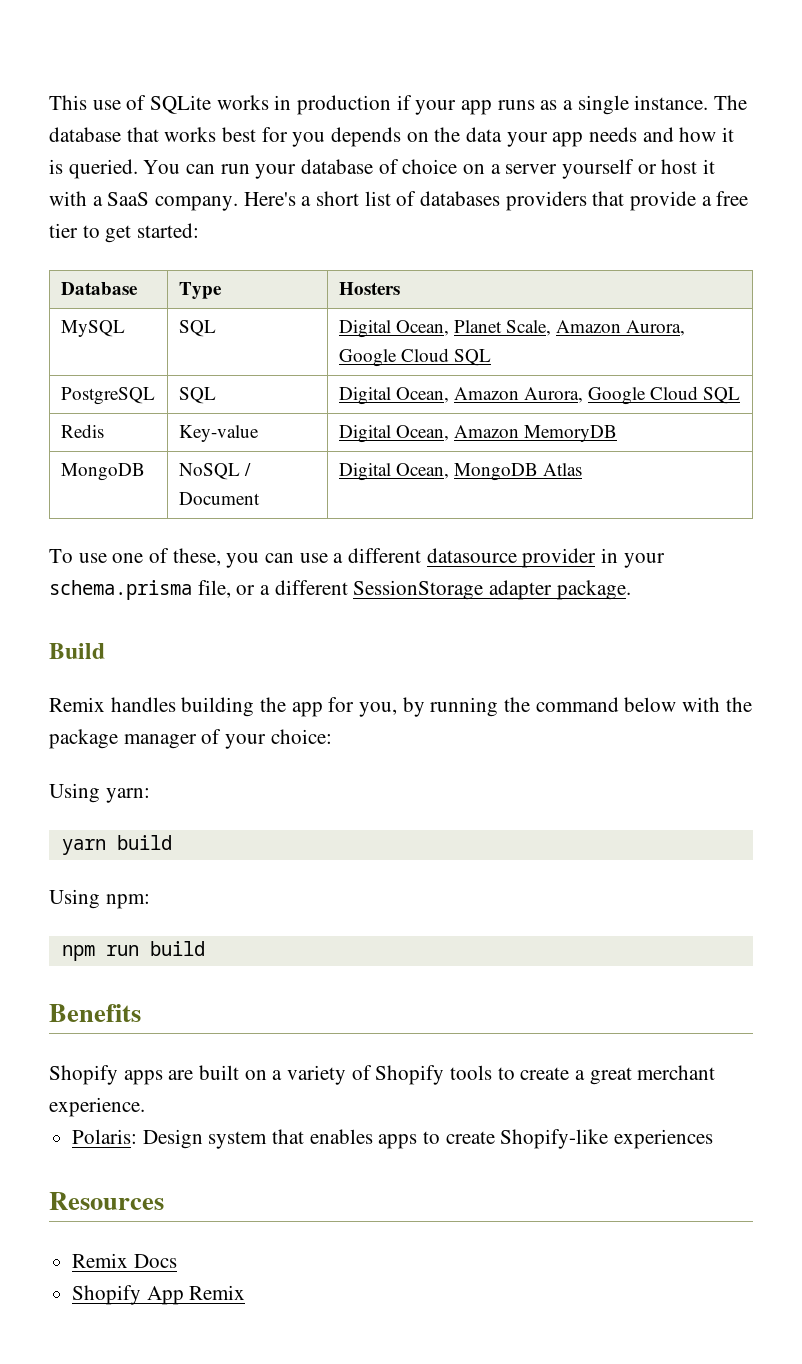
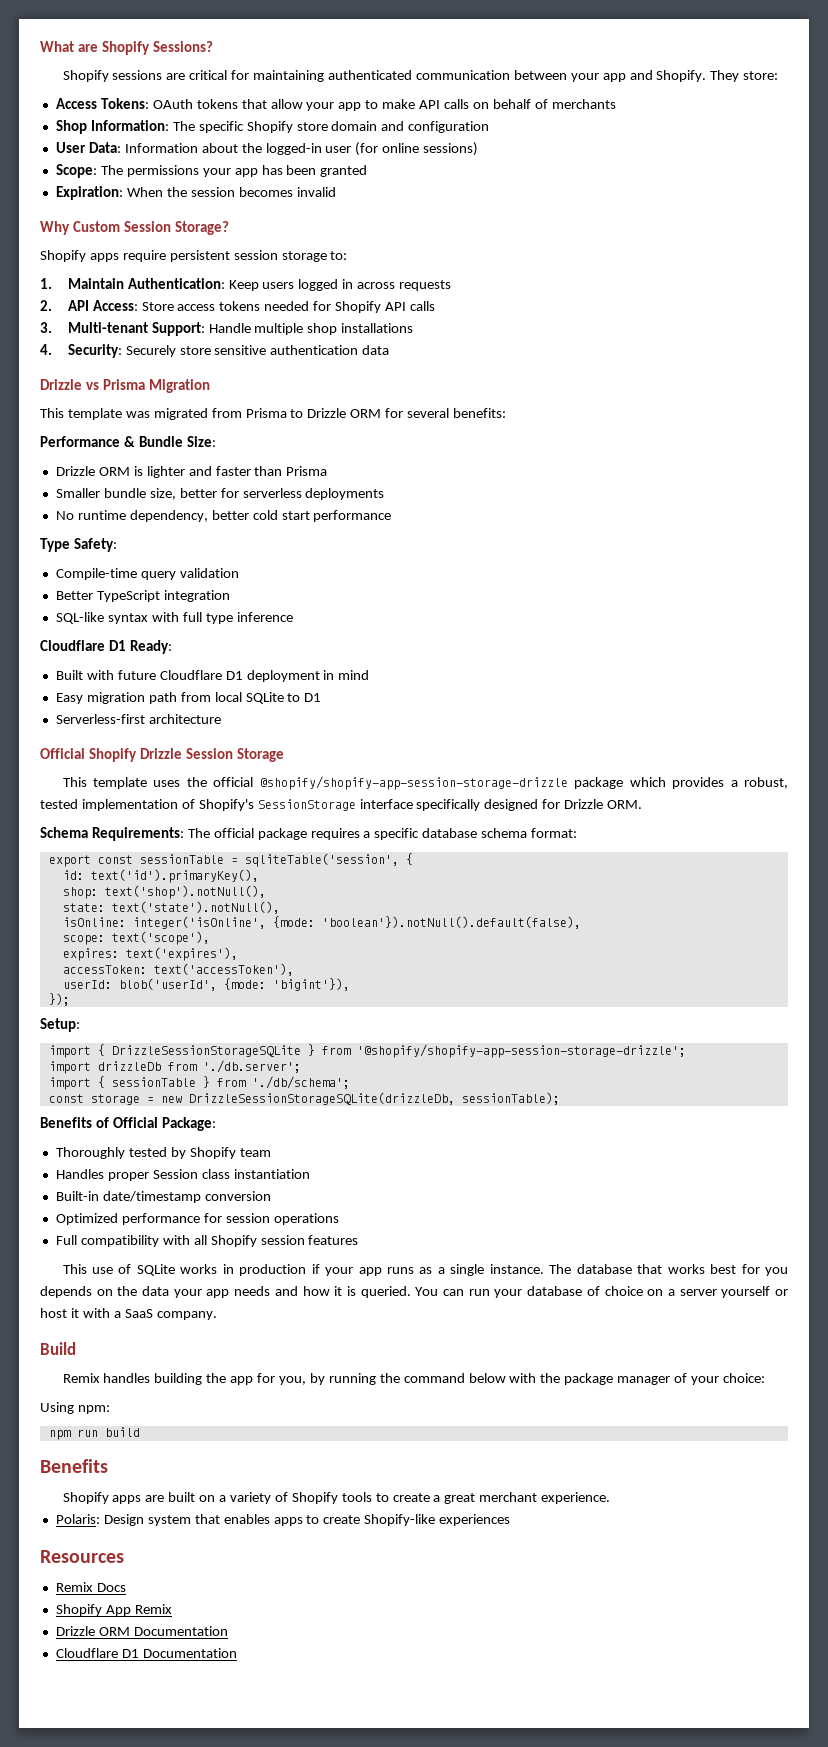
+ What are Shopify Sessions?
+ Shopify sessions are critical for maintaining authenticated communication between your app and Shopify. They store:
+ Access Tokens: OAuth tokens that allow your app to make API calls on behalf of merchants
+ Shop Information: The specific Shopify store domain and configuration
+ User Data: Information about the logged-in user (for online sessions)
+ Scope: The permissions your app has been granted
+ Expiration: When the session becomes invalid
+ Why Custom Session Storage?
+ Shopify apps require persistent session storage to:
+ 1. Maintain Authentication: Keep users logged in across requests
+ 2. API Access: Store access tokens needed for Shopify API calls
+ 3. Multi-tenant Support: Handle multiple shop installations
+ 4. Security: Securely store sensitive authentication data
+ Drizzle vs Prisma Migration
+ This template was migrated from Prisma to Drizzle ORM for several benefits:
+ Performance & Bundle Size:
+ Drizzle ORM is lighter and faster than Prisma
+ Smaller bundle size, better for serverless deployments
+ No runtime dependency, better cold start performance
+ Type Safety:
+ Compile-time query validation
+ Better TypeScript integration
+ SQL-like syntax with full type inference
+ Cloudflare D1 Ready:
+ Built with future Cloudflare D1 deployment in mind
+ Easy migration path from local SQLite to D1
+ Serverless-first architecture
+ Official Shopify Drizzle Session Storage
+ This template uses the official @shopify/shopify-app-session-storage-drizzle package which provides a robust, tested implementation of Shopify's SessionStorage interface specifically designed for Drizzle ORM.
+ Schema Requirements: The official package requires a specific database schema format:
+ export const sessionTable = sqliteTable('session', {
+ id: text('id').primaryKey(),
+ shop: text('shop').notNull(),
+ state: text('state').notNull(),
+ isOnline: integer('isOnline', {mode: 'boolean'}).notNull().default(false),
+ scope: text('scope'),
+ expires: text('expires'),
+ accessToken: text('accessToken'),
+ userId: blob('userId', {mode: 'bigint'}),
+ });
+ Setup:
+ import { DrizzleSessionStorageSQLite } from '@shopify/shopify-app-session-storage-drizzle';
+ import drizzleDb from './db.server';
+ import { sessionTable } from './db/schema';
+ const storage = new DrizzleSessionStorageSQLite(drizzleDb, sessionTable);
+ Benefits of Official Package:
+ Thoroughly tested by Shopify team
+ Handles proper Session class instantiation
+ Built-in date/timestamp conversion
+ Optimized performance for session operations
+ Full compatibility with all Shopify session features
- Here's a short list of databases providers that provide a free tier to get started:
- Database | Type | Hosters
- MySQL | SQL | Digital Ocean, Planet Scale, Amazon Aurora, Google Cloud SQL
- PostgreSQL | SQL | Digital Ocean, Amazon Aurora, Google Cloud SQL
- Redis | Key-value | Digital Ocean, Amazon MemoryDB
- MongoDB | NoSQL / Document | Digital Ocean, MongoDB Atlas
- To use one of these, you can use a different datasource provider in your schema.prisma file, or a different SessionStorage adapter package.
- Using yarn:
- yarn build
+ Drizzle ORM Documentation
+ Cloudflare D1 Documentation

